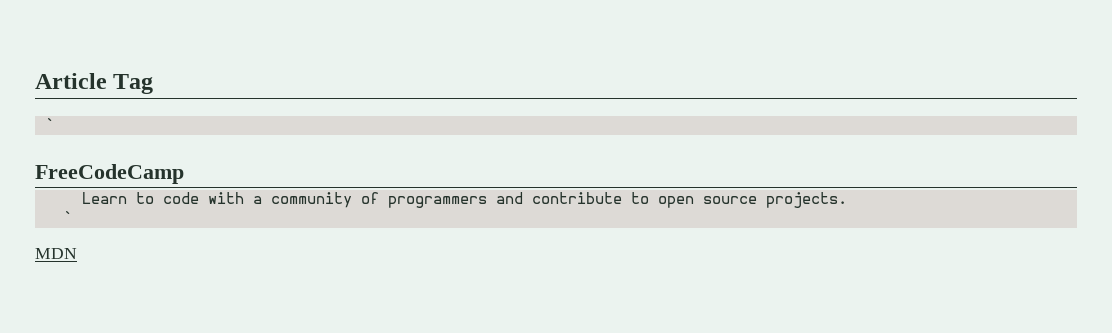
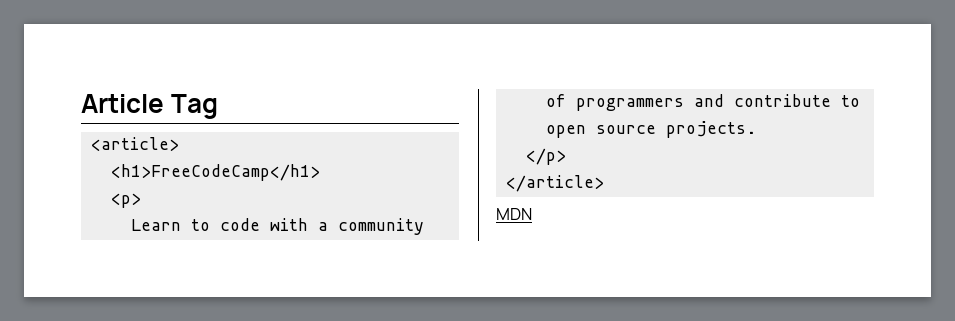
  Article Tag
- `
- FreeCodeCamp
+ <article>
+ <h1>FreeCodeCamp</h1>
+ <p>
  Learn to code with a community of programmers and contribute to open source projects.
- `
+ </p>
+ </article>

